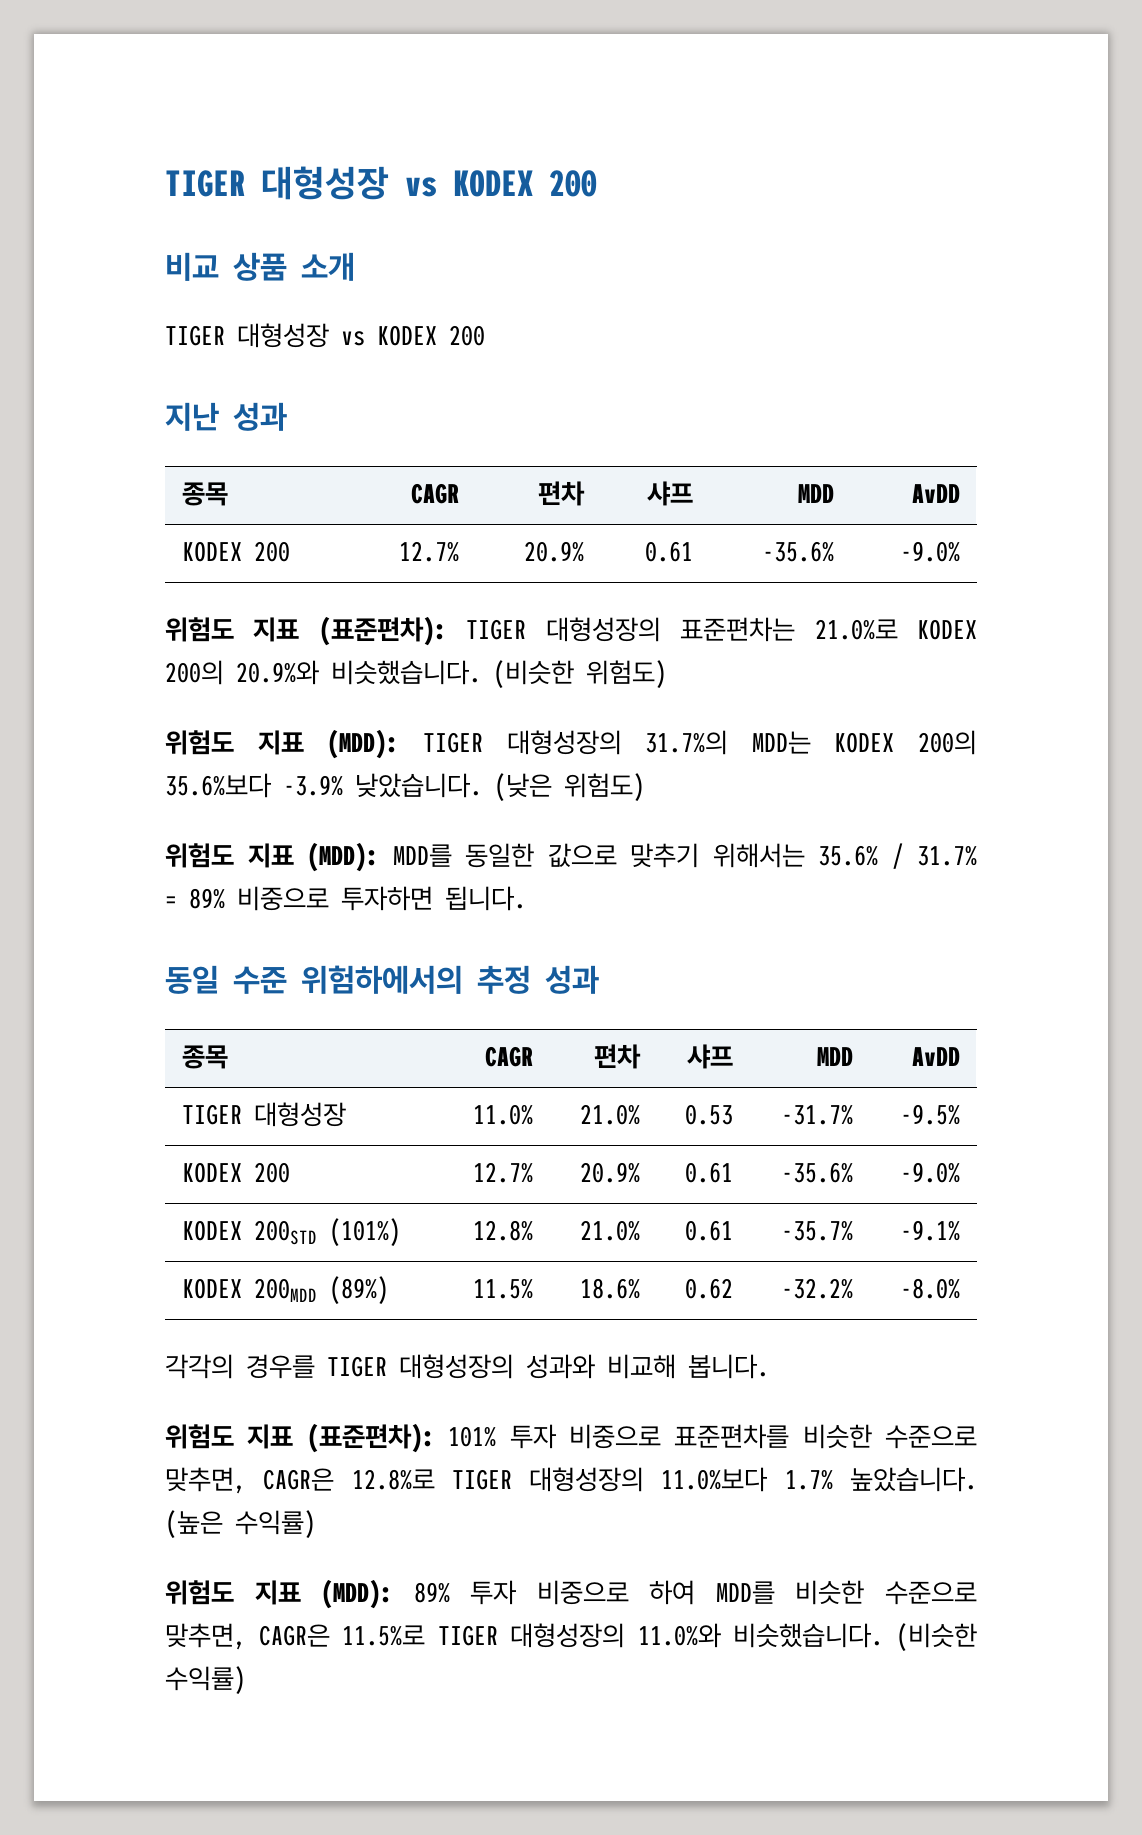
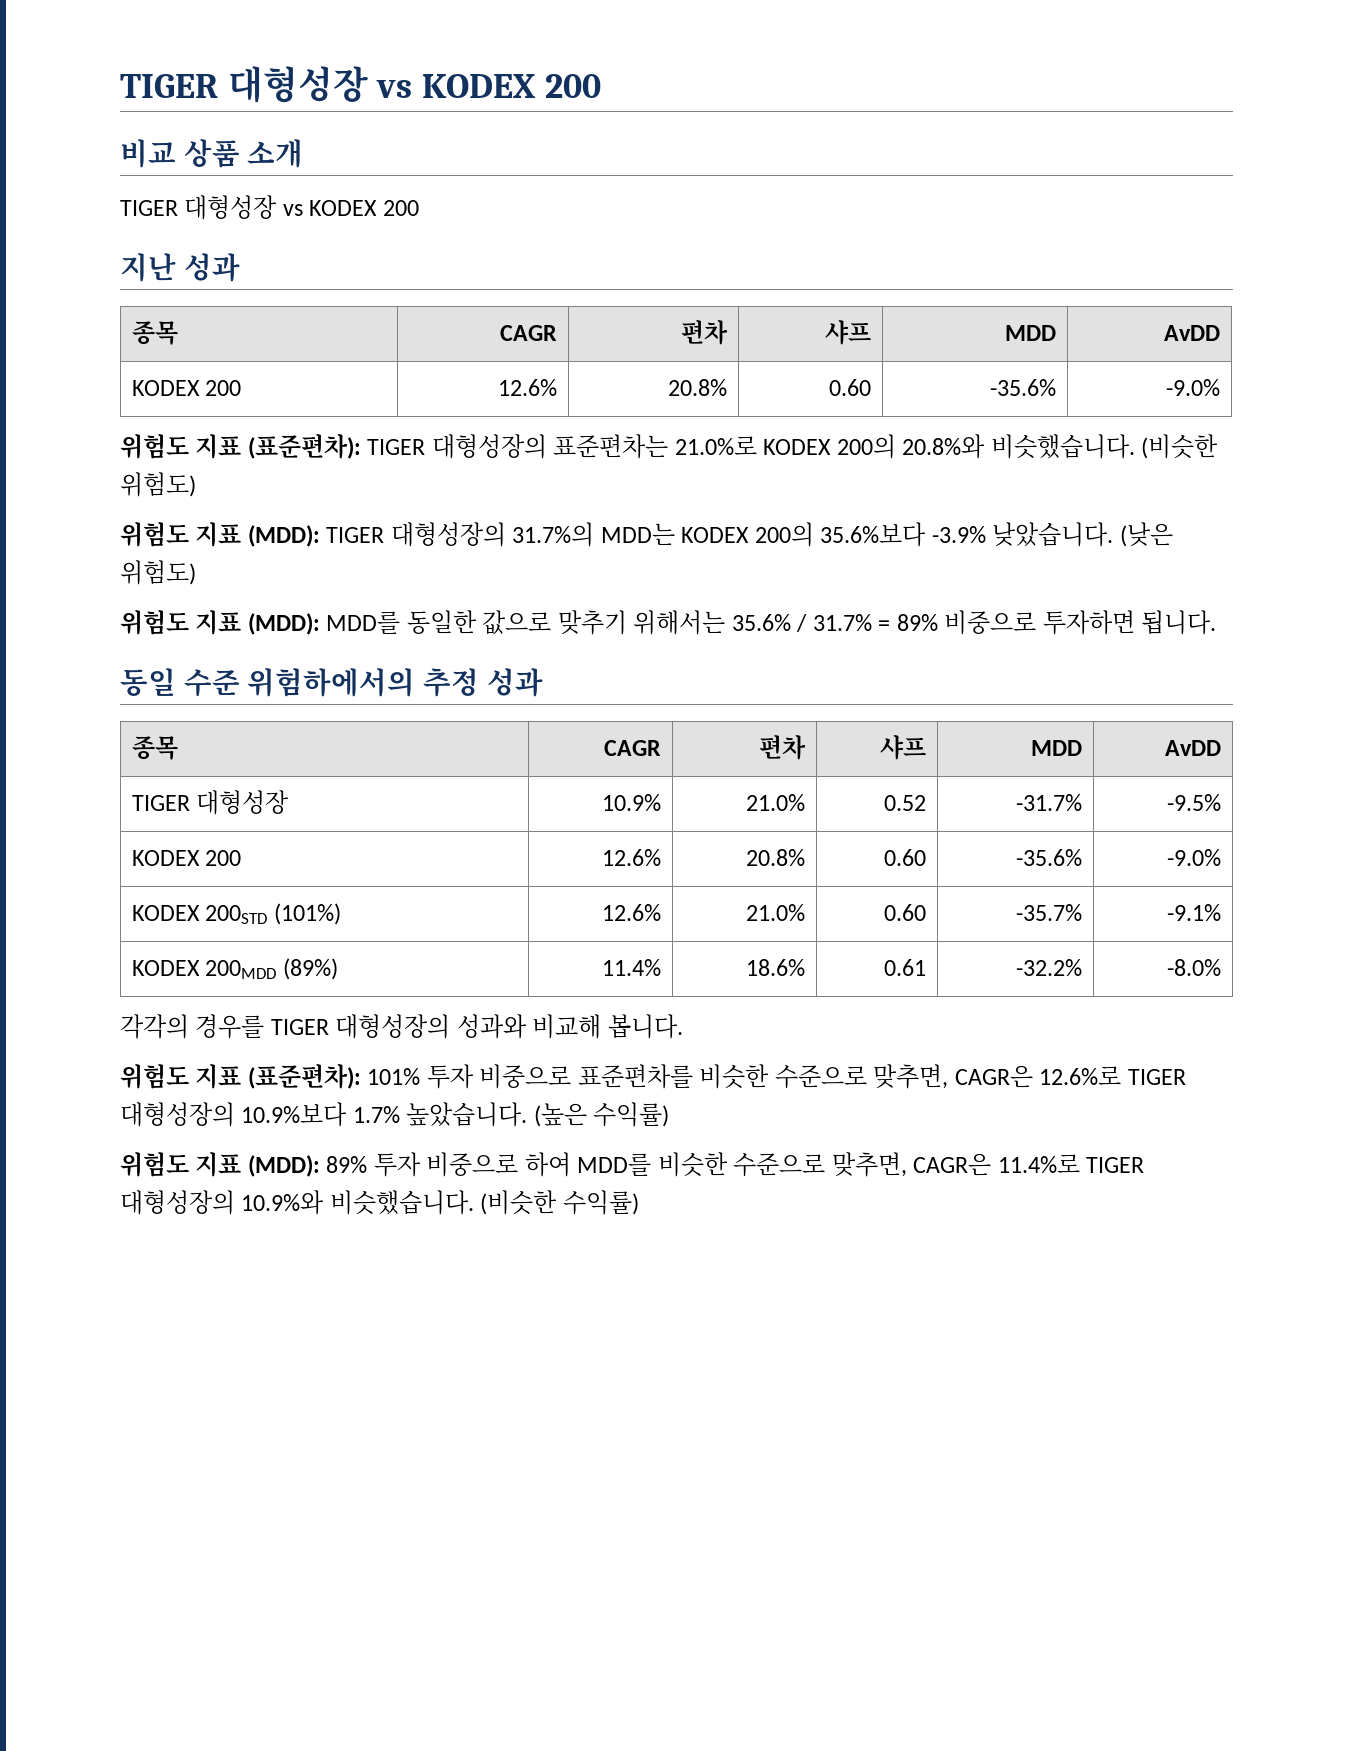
  지난 성과
  종목 | CAGR | 편차 | 샤프 | MDD | AvDD
- KODEX 200 | 12.7% | 20.9% | 0.61 | -35.6% | -9.0%
+ KODEX 200 | 12.6% | 20.8% | 0.60 | -35.6% | -9.0%
- 위험도 지표 (표준편차): TIGER 대형성장의 표준편차는 21.0%로 KODEX 200의 20.9%와 비슷했습니다.
+ 위험도 지표 (표준편차): TIGER 대형성장의 표준편차는 21.0%로 KODEX 200의 20.8%와 비슷했습니다.
- TIGER 대형성장 | 11.0% | 21.0% | 0.53 | -31.7% | -9.5%
- KODEX 200 | 12.7% | 20.9% | 0.61 | -35.6% | -9.0%
+ TIGER 대형성장 | 10.9% | 21.0% | 0.52 | -31.7% | -9.5%
+ KODEX 200 | 12.6% | 20.8% | 0.60 | -35.6% | -9.0%
- KODEX 200STD (101%) | 12.8% | 21.0% | 0.61 | -35.7% | -9.1%
+ KODEX 200STD (101%) | 12.6% | 21.0% | 0.60 | -35.7% | -9.1%
- KODEX 200MDD (89%) | 11.5% | 18.6% | 0.62 | -32.2% | -8.0%
+ KODEX 200MDD (89%) | 11.4% | 18.6% | 0.61 | -32.2% | -8.0%
- 위험도 지표 (표준편차): 101% 투자 비중으로 표준편차를 비슷한 수준으로 맞추면, CAGR은 12.8%로 TIGER 대형성장의 11.0%보다 1.7% 높았습니다.
+ 위험도 지표 (표준편차): 101% 투자 비중으로 표준편차를 비슷한 수준으로 맞추면, CAGR은 12.6%로 TIGER 대형성장의 10.9%보다 1.7% 높았습니다.
- 위험도 지표 (MDD): 89% 투자 비중으로 하여 MDD를 비슷한 수준으로 맞추면, CAGR은 11.5%로 TIGER 대형성장의 11.0%와 비슷했습니다.
+ 위험도 지표 (MDD): 89% 투자 비중으로 하여 MDD를 비슷한 수준으로 맞추면, CAGR은 11.4%로 TIGER 대형성장의 10.9%와 비슷했습니다.

